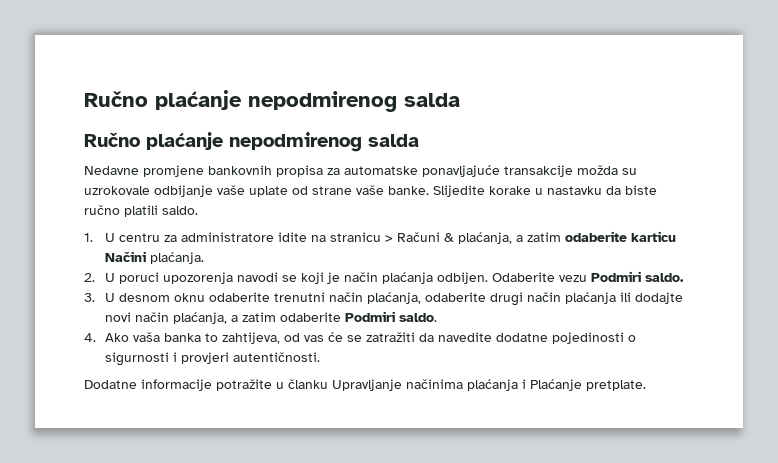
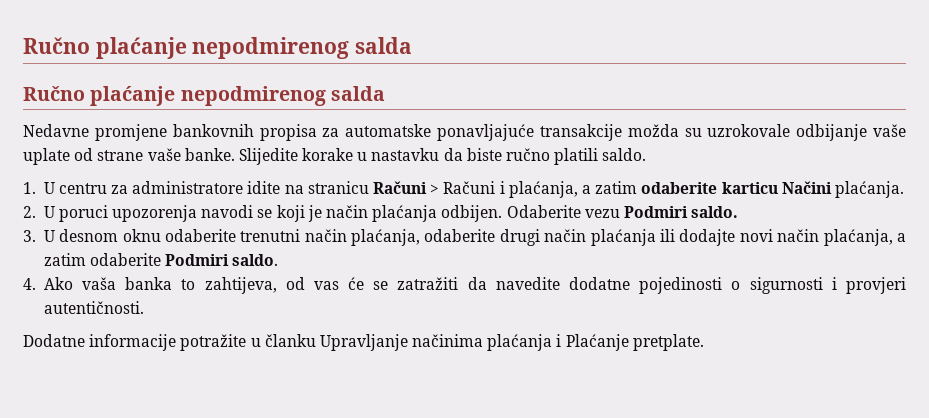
- 1. U centru za administratore idite na stranicu > Računi & plaćanja, a zatim odaberite karticu Načini plaćanja.
+ 1. U centru za administratore idite na stranicu Računi > Računi i plaćanja, a zatim odaberite karticu Načini plaćanja.

